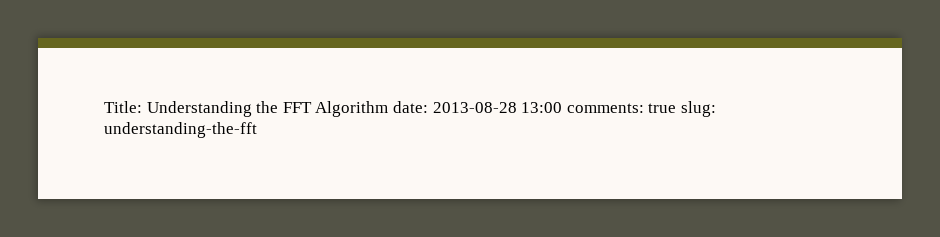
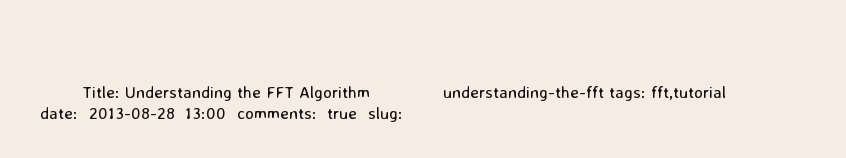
- Title: Understanding the FFT Algorithm date: 2013-08-28 13:00 comments: true slug: understanding-the-fft
+ Title: Understanding the FFT Algorithm date: 2013-08-28 13:00 comments: true slug: understanding-the-fft tags: fft,tutorial

